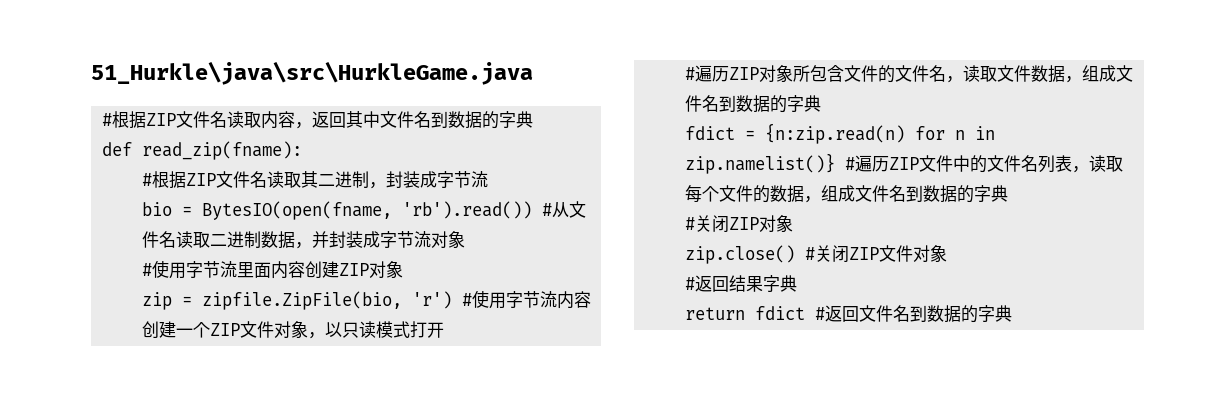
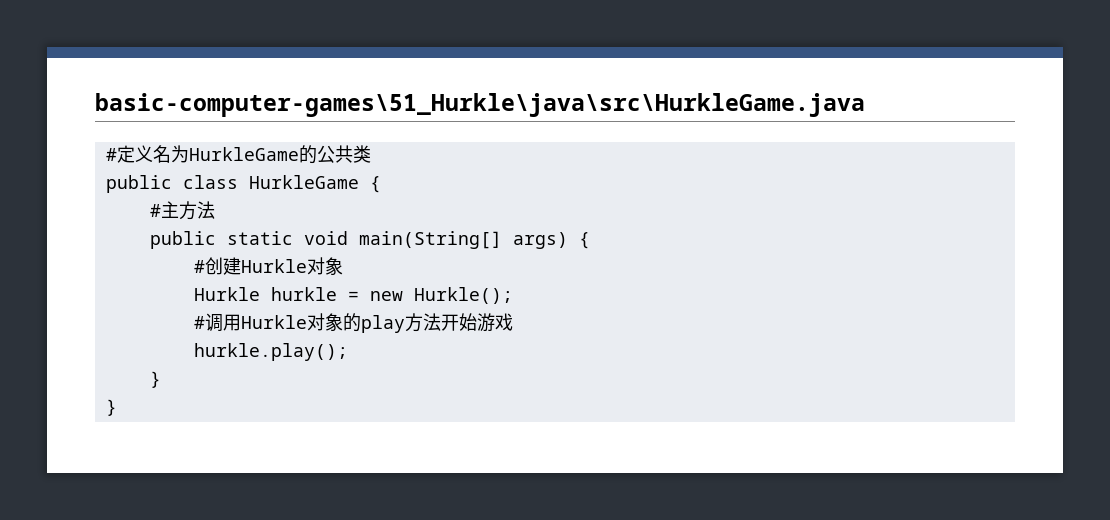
- 51_Hurkle\java\src\HurkleGame.java
- #根据ZIP文件名读取内容，返回其中文件名到数据的字典
- def read_zip(fname):
- #根据ZIP文件名读取其二进制，封装成字节流
- bio = BytesIO(open(fname, 'rb').read()) #从文件名读取二进制数据，并封装成字节流对象
- #使用字节流里面内容创建ZIP对象
- zip = zipfile.ZipFile(bio, 'r') #使用字节流内容创建一个ZIP文件对象，以只读模式打开
- #遍历ZIP对象所包含文件的文件名，读取文件数据，组成文件名到数据的字典
- fdict = {n:zip.read(n) for n in zip.namelist()} #遍历ZIP文件中的文件名列表，读取每个文件的数据，组成文件名到数据的字典
- #关闭ZIP对象
- zip.close() #关闭ZIP文件对象
- #返回结果字典
- return fdict #返回文件名到数据的字典
+ basic-computer-games\51_Hurkle\java\src\HurkleGame.java
+ #定义名为HurkleGame的公共类
+ public class HurkleGame {
+ #主方法
+ public static void main(String[] args) {
+ #创建Hurkle对象
+ Hurkle hurkle = new Hurkle();
+ #调用Hurkle对象的play方法开始游戏
+ hurkle.play();
+ }
+ }

